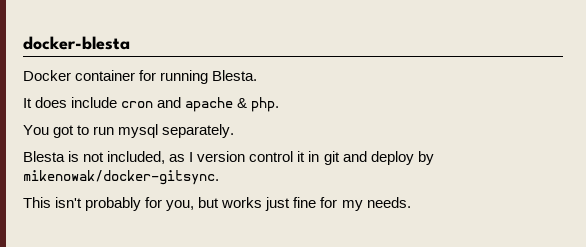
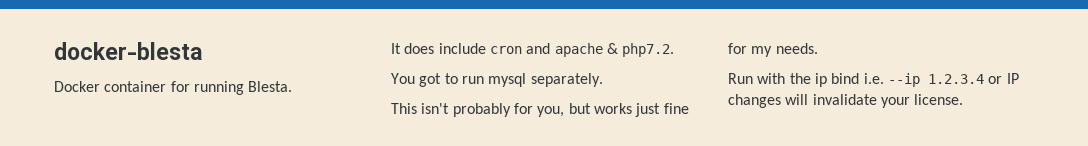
- It does include cron and apache & php.
+ It does include cron and apache & php7.2.
- Blesta is not included, as I version control it in git and deploy by mikenowak/docker-gitsync.
+ Run with the ip bind i.e. --ip 1.2.3.4 or IP changes will invalidate your license.

